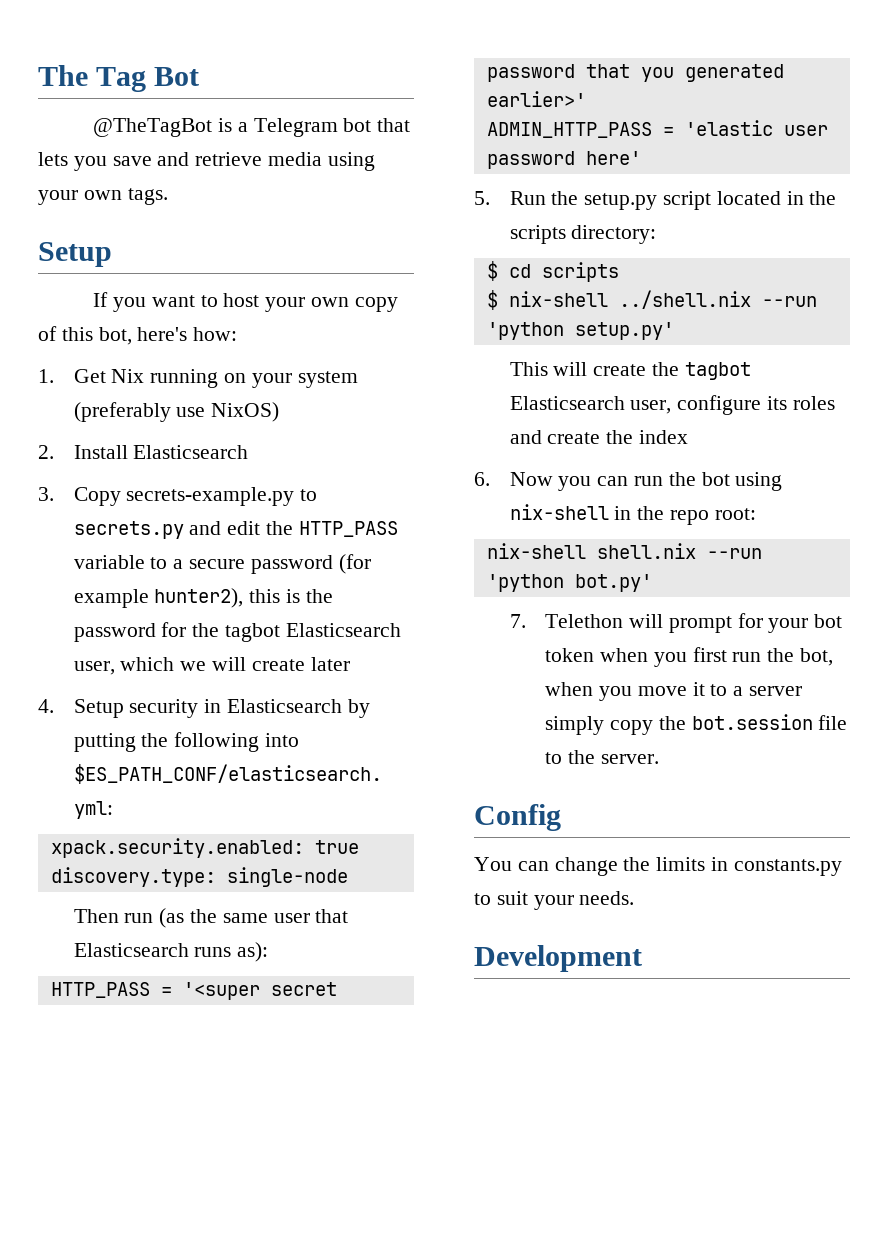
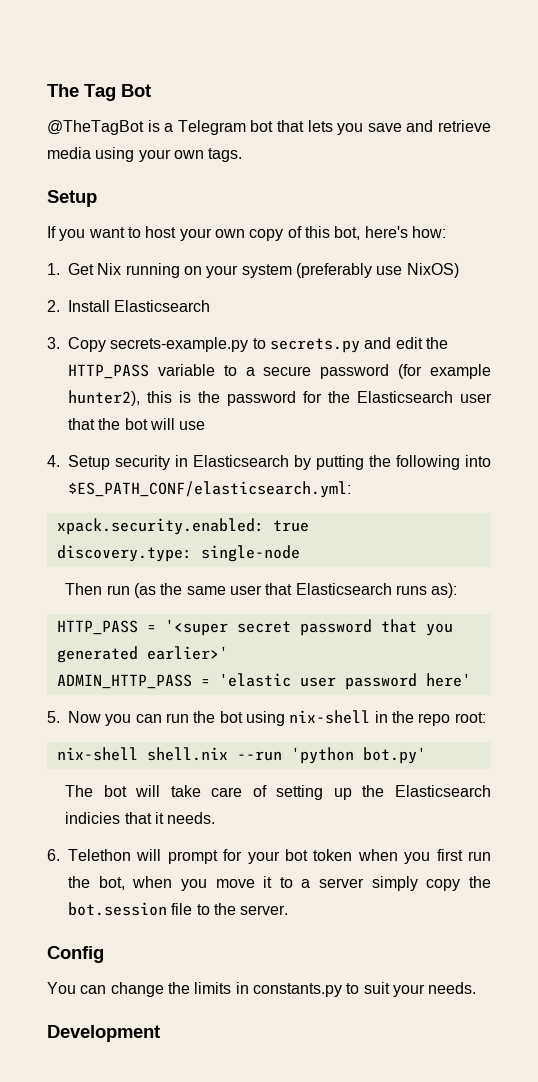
- 3. Copy secrets-example.py to secrets.py and edit the HTTP_PASS variable to a secure password (for example hunter2), this is the password for the tagbot Elasticsearch user, which we will create later
+ 3. Copy secrets-example.py to secrets.py and edit the HTTP_PASS variable to a secure password (for example hunter2), this is the password for the Elasticsearch user that the bot will use
- 5. Run the setup.py script located in the scripts directory:
- $ cd scripts
- $ nix-shell ../shell.nix --run 'python setup.py'
- This will create the tagbot Elasticsearch user, configure its roles and create the index
- 6. Now you can run the bot using nix-shell in the repo root:
+ 5. Now you can run the bot using nix-shell in the repo root:
- 7. Telethon will prompt for your bot token when you first run the bot, when you move it to a server simply copy the bot.session file to the server.
+ The bot will take care of setting up the Elasticsearch indicies that it needs.
+ 6. Telethon will prompt for your bot token when you first run the bot, when you move it to a server simply copy the bot.session file to the server.

